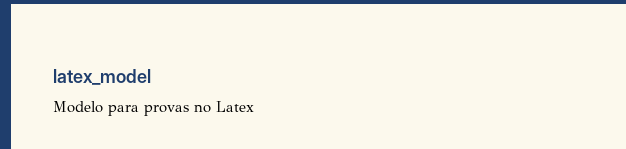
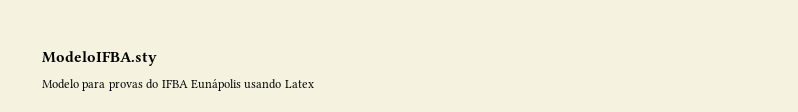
- latex_model
+ ModeloIFBA.sty
- Modelo para provas no Latex
+ Modelo para provas do IFBA Eunápolis usando Latex

